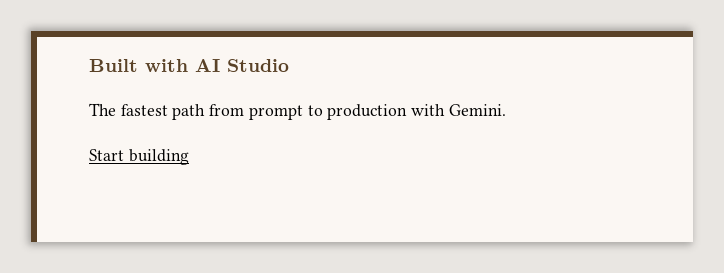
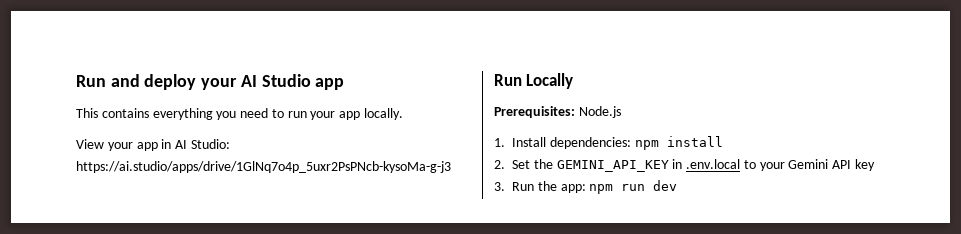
- Built with AI Studio
- The fastest path from prompt to production with Gemini.
- Start building
+ Run and deploy your AI Studio app
+ This contains everything you need to run your app locally.
+ View your app in AI Studio: https://ai.studio/apps/drive/1GlNq7o4p_5uxr2PsPNcb-kysoMa-g-j3
+ Run Locally
+ Prerequisites: Node.js
+ 1. Install dependencies: npm install
+ 2. Set the GEMINI_API_KEY in .env.local to your Gemini API key
+ 3. Run the app: npm run dev

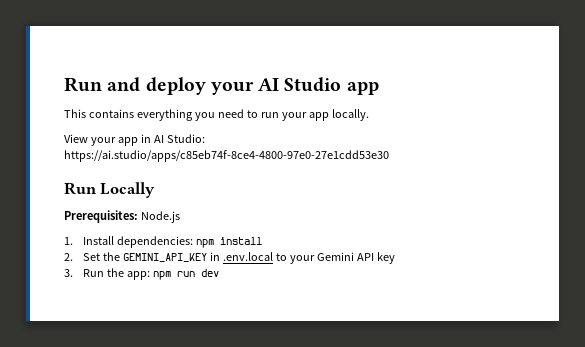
- View your app in AI Studio: https://ai.studio/apps/drive/1GlNq7o4p_5uxr2PsPNcb-kysoMa-g-j3
+ View your app in AI Studio: https://ai.studio/apps/c85eb74f-8ce4-4800-97e0-27e1cdd53e30

